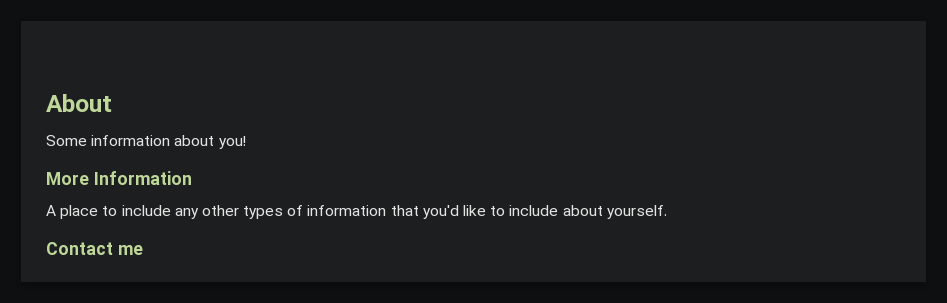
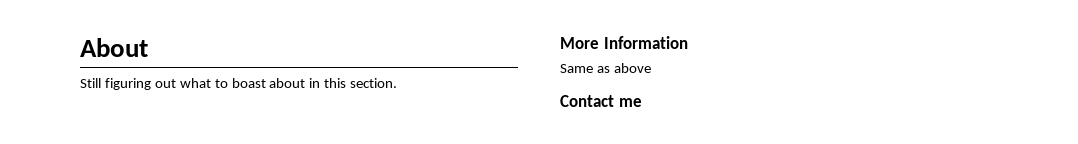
- Some information about you!
+ Still figuring out what to boast about in this section.
  More Information
- A place to include any other types of information that you'd like to include about yourself.
+ Same as above

